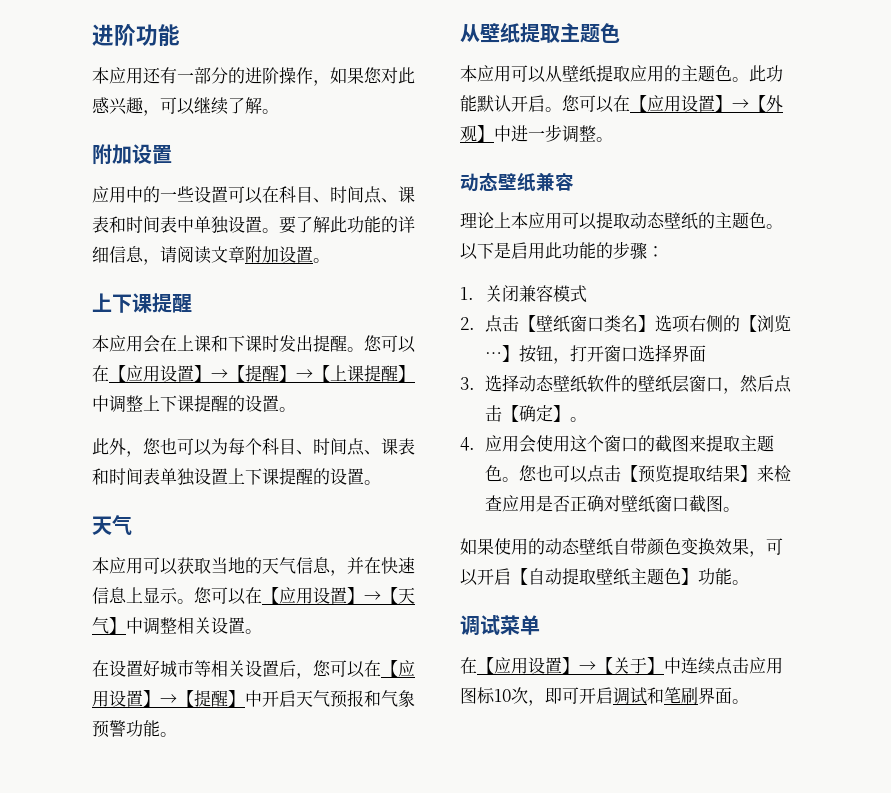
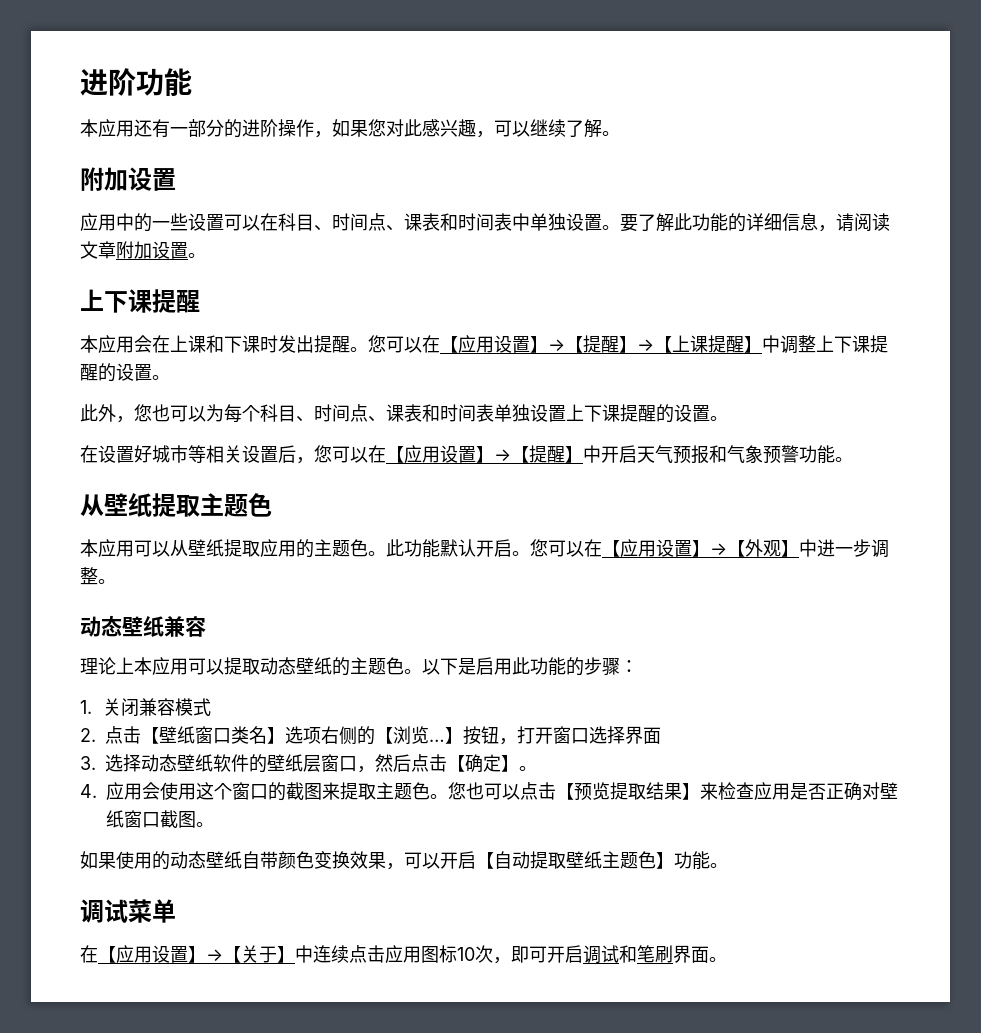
  此外，您也可以为每个科目、时间点、课表和时间表单独设置上下课提醒的设置。
- 天气
- 本应用可以获取当地的天气信息，并在快速信息上显示。您可以在【应用设置】→【天气】中调整相关设置。

